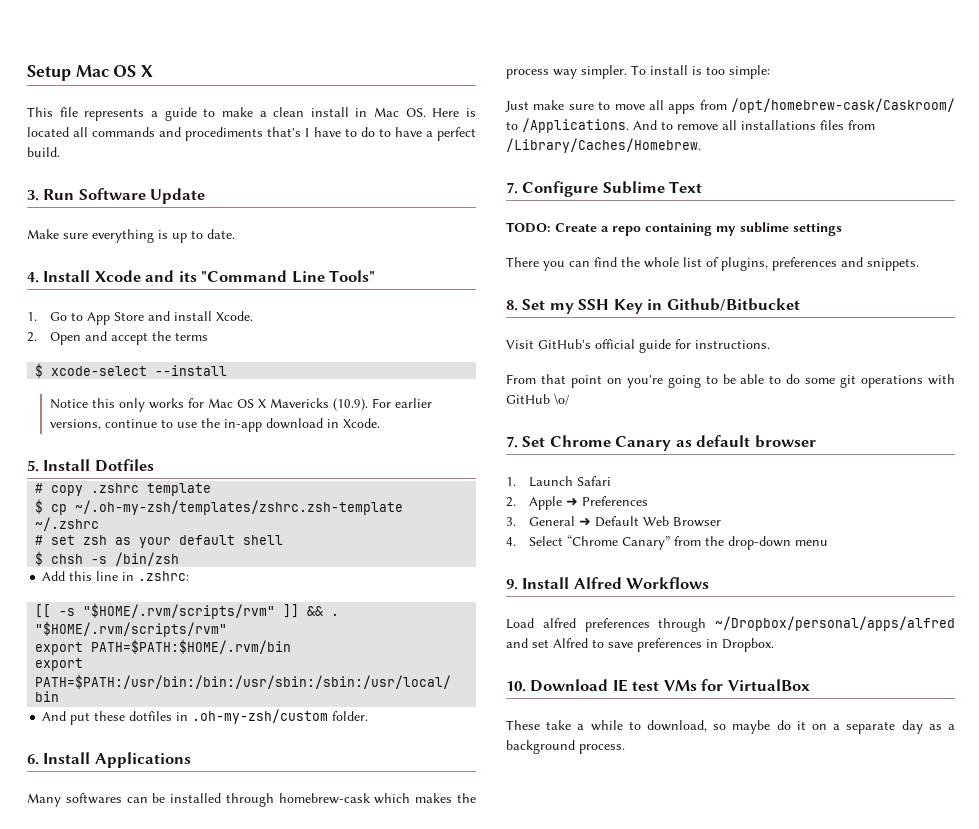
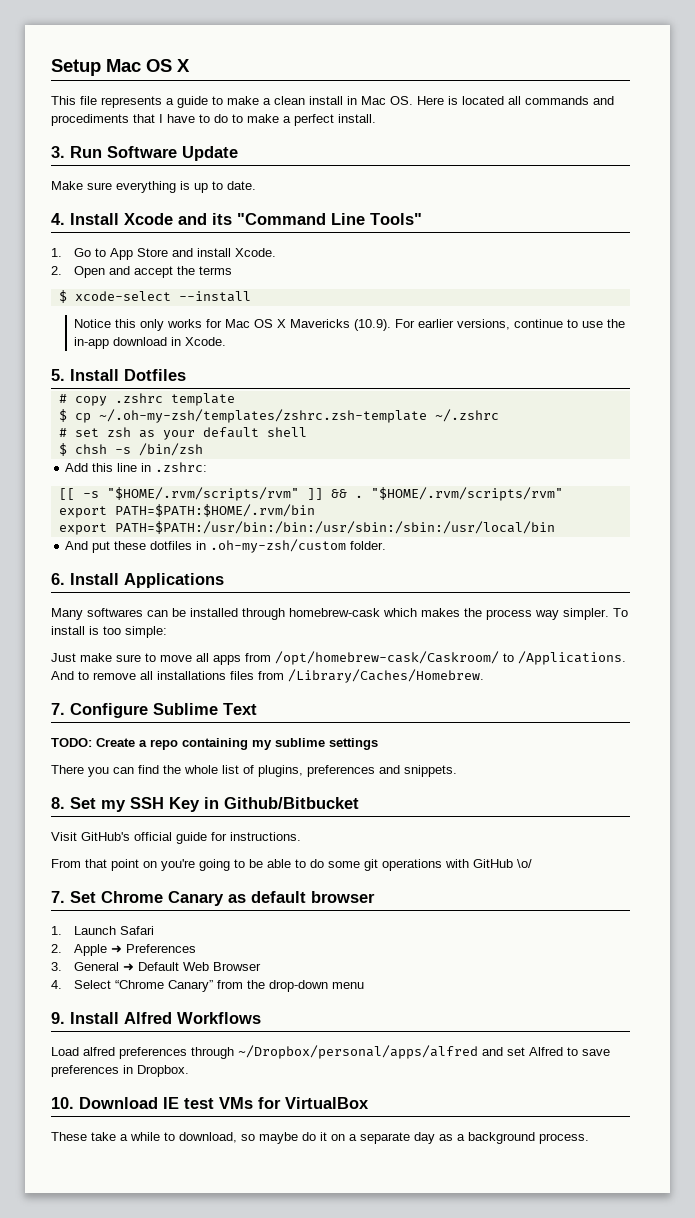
- This file represents a guide to make a clean install in Mac OS. Here is located all commands and procediments that's I have to do to have a perfect build.
+ This file represents a guide to make a clean install in Mac OS. Here is located all commands and procediments that I have to do to make a perfect install.

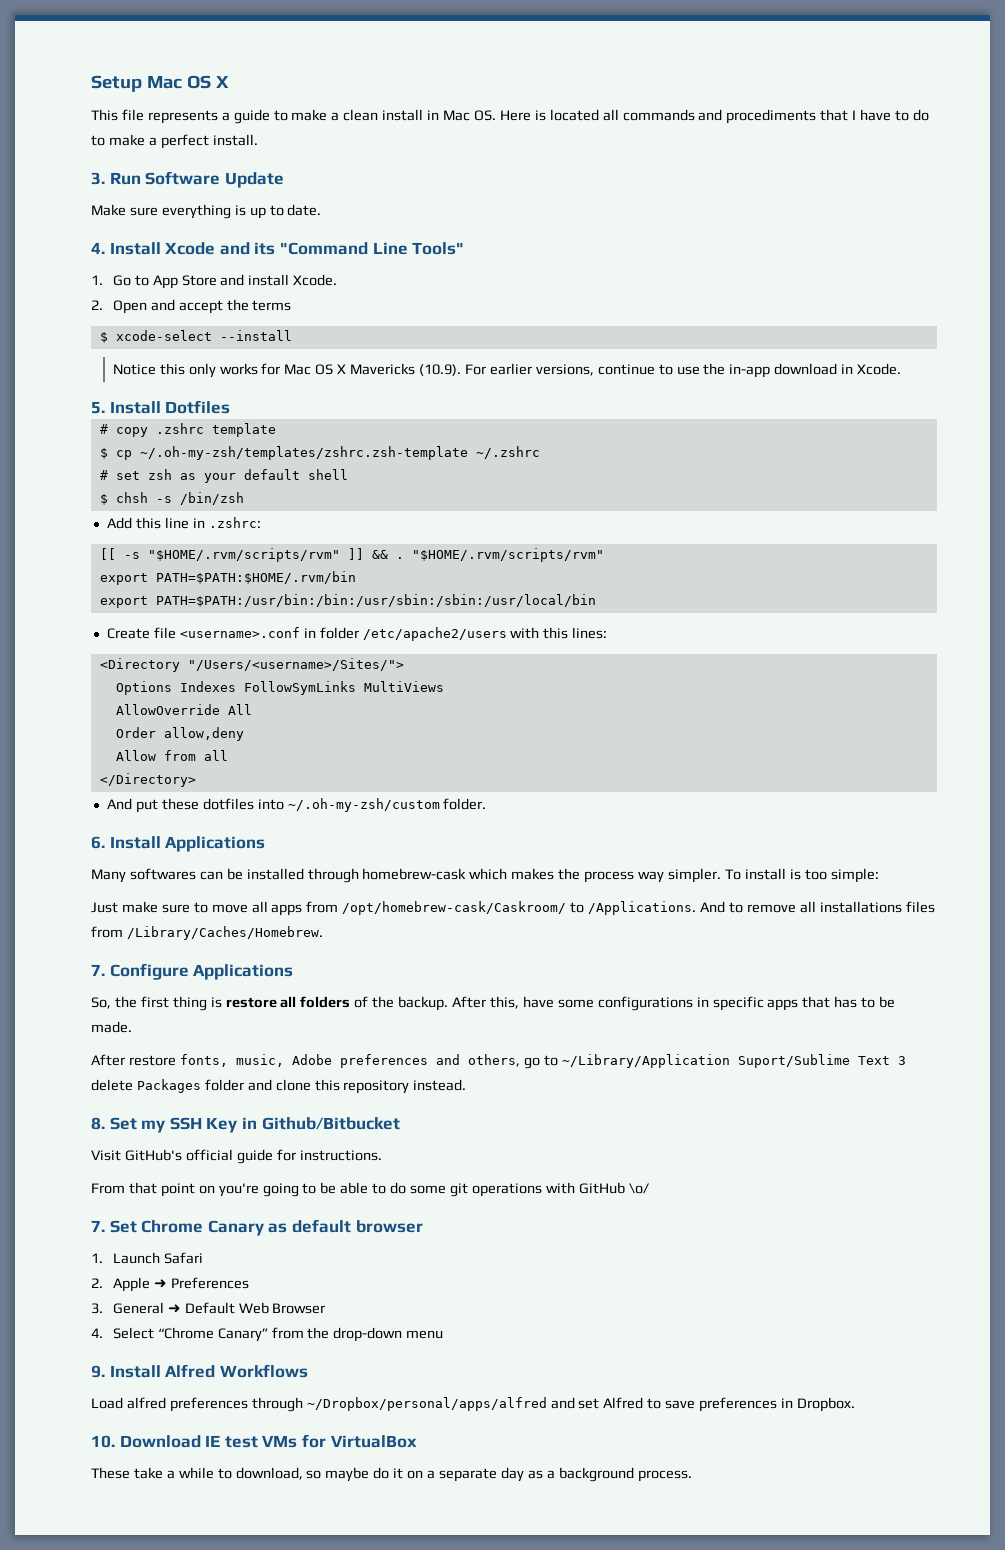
+ Create file <username>.conf in folder /etc/apache2/users with this lines:
+ <Directory "/Users/<username>/Sites/">
+ Options Indexes FollowSymLinks MultiViews
+ AllowOverride All
+ Order allow,deny
+ Allow from all
+ </Directory>
- And put these dotfiles in .oh-my-zsh/custom folder.
+ And put these dotfiles into ~/.oh-my-zsh/custom folder.
- 7. Configure Sublime Text
- TODO: Create a repo containing my sublime settings
- There you can find the whole list of plugins, preferences and snippets.
+ 7. Configure Applications
+ So, the first thing is restore all folders of the backup. After this, have some configurations in specific apps that has to be made.
+ After restore fonts, music, Adobe preferences and others, go to ~/Library/Application Suport/Sublime Text 3 delete Packages folder and clone this repository instead.

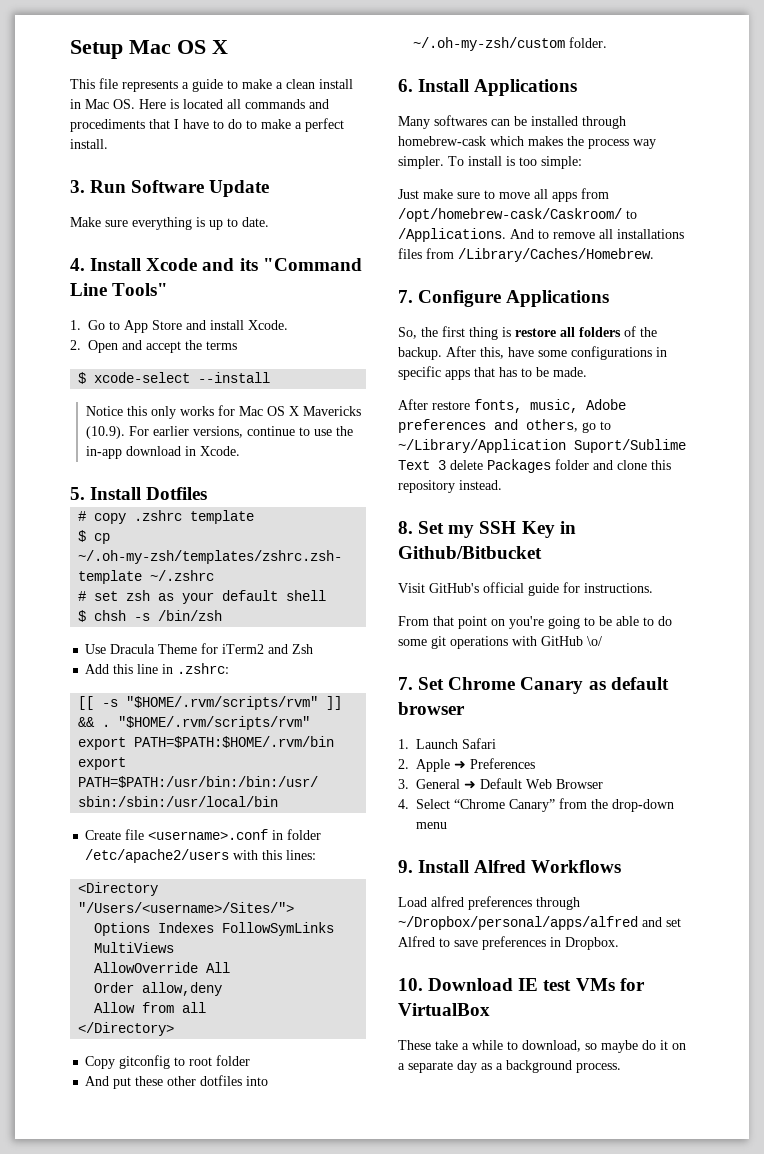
+ Use Dracula Theme for iTerm2 and Zsh
+ Copy gitconfig to root folder
- And put these dotfiles into ~/.oh-my-zsh/custom folder.
+ And put these other dotfiles into ~/.oh-my-zsh/custom folder.

